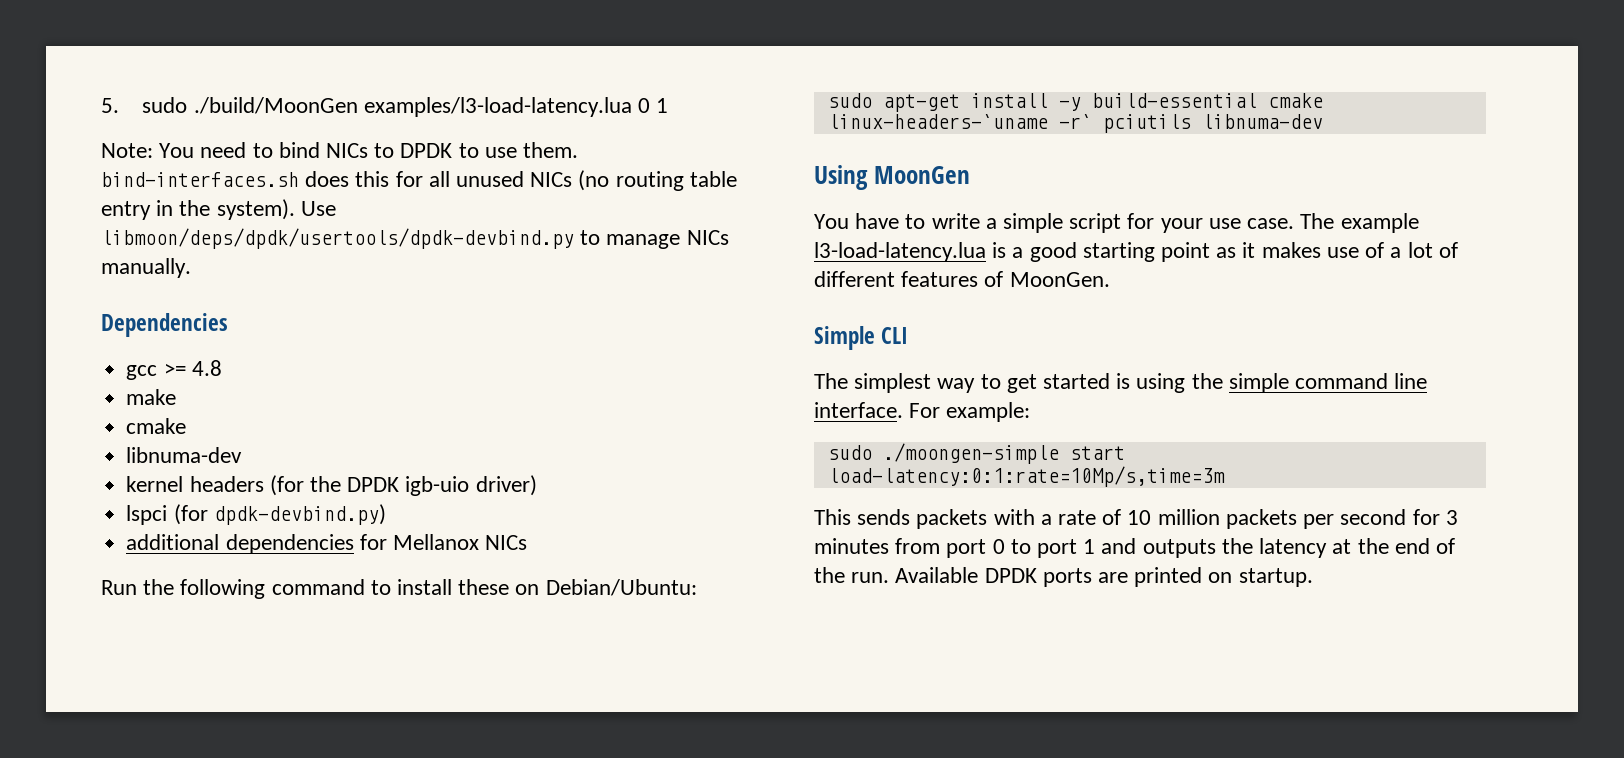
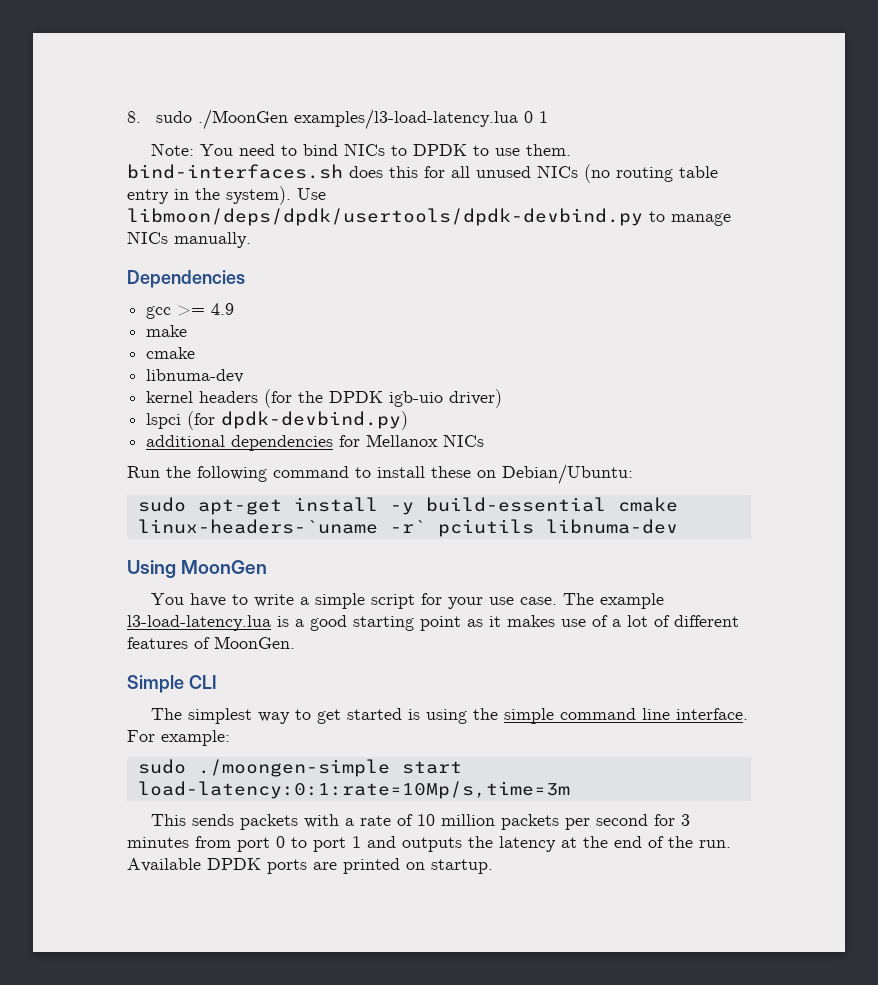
- 5. sudo ./build/MoonGen examples/l3-load-latency.lua 0 1
+ 8. sudo ./MoonGen examples/l3-load-latency.lua 0 1
- gcc >= 4.8
+ gcc >= 4.9

